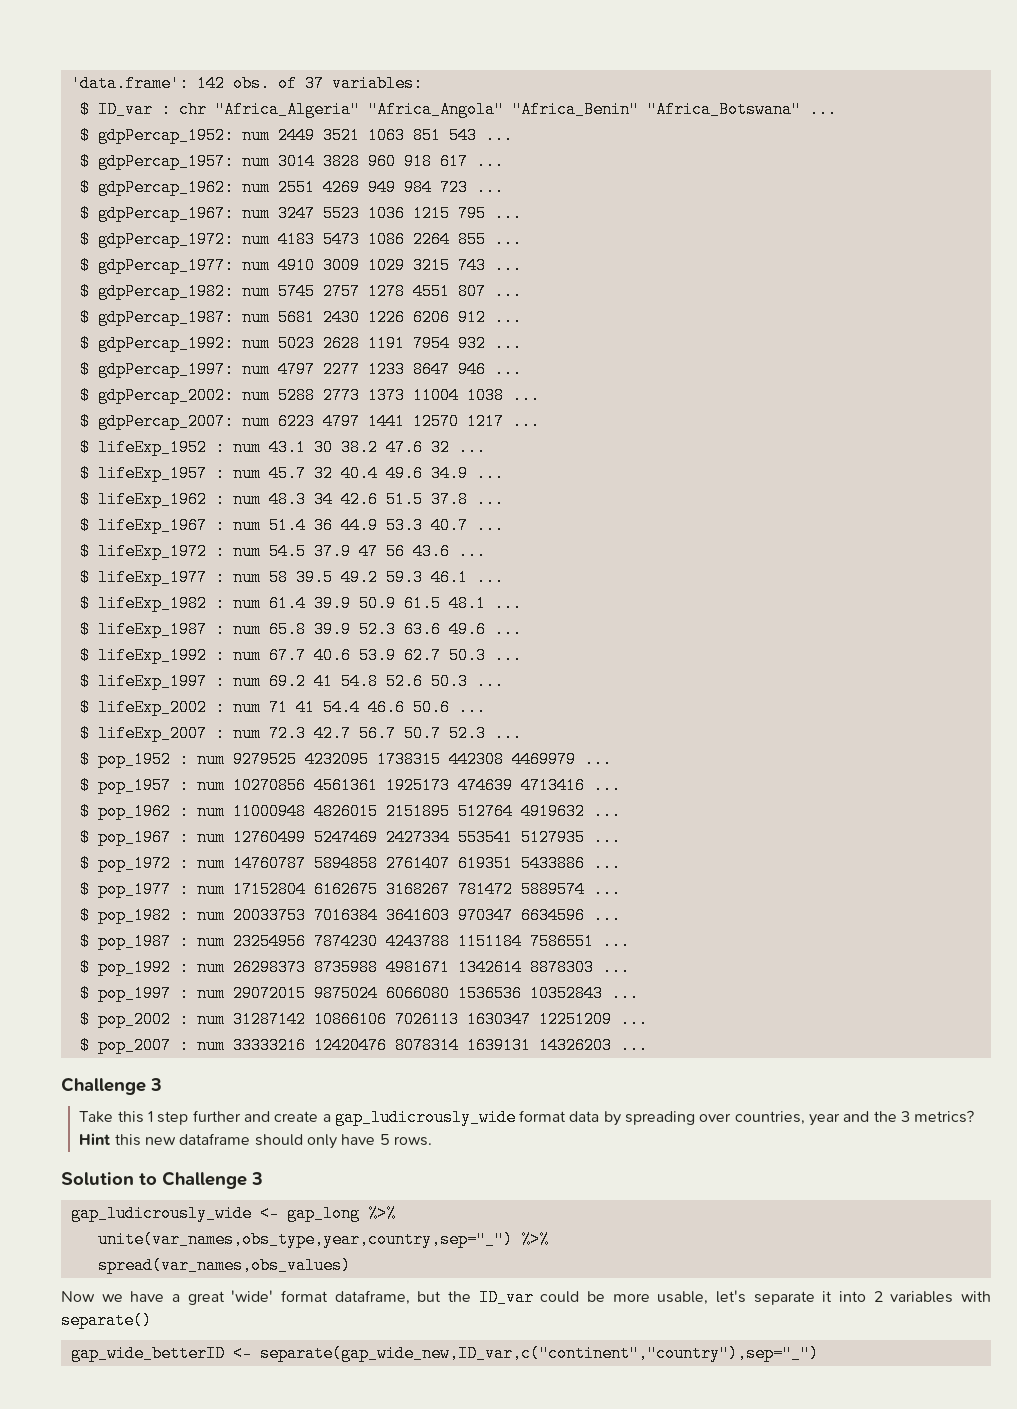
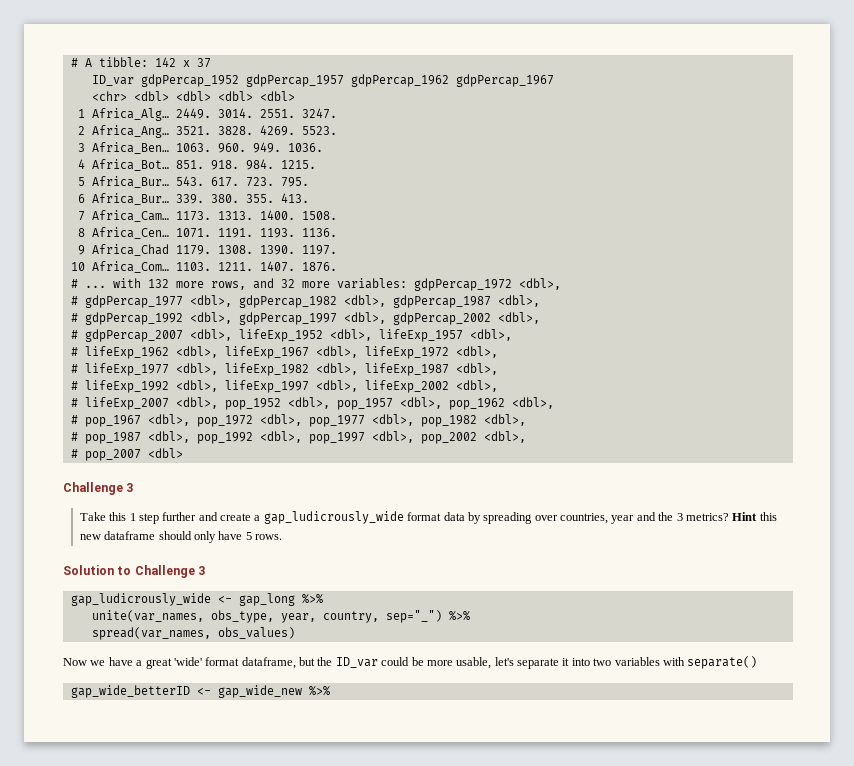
- 'data.frame': 142 obs. of 37 variables:
- $ ID_var : chr "Africa_Algeria" "Africa_Angola" "Africa_Benin" "Africa_Botswana" ...
- $ gdpPercap_1952: num 2449 3521 1063 851 543 ...
- $ gdpPercap_1957: num 3014 3828 960 918 617 ...
- $ gdpPercap_1962: num 2551 4269 949 984 723 ...
- $ gdpPercap_1967: num 3247 5523 1036 1215 795 ...
- $ gdpPercap_1972: num 4183 5473 1086 2264 855 ...
- $ gdpPercap_1977: num 4910 3009 1029 3215 743 ...
- $ gdpPercap_1982: num 5745 2757 1278 4551 807 ...
- $ gdpPercap_1987: num 5681 2430 1226 6206 912 ...
- $ gdpPercap_1992: num 5023 2628 1191 7954 932 ...
- $ gdpPercap_1997: num 4797 2277 1233 8647 946 ...
- $ gdpPercap_2002: num 5288 2773 1373 11004 1038 ...
- $ gdpPercap_2007: num 6223 4797 1441 12570 1217 ...
- $ lifeExp_1952 : num 43.1 30 38.2 47.6 32 ...
- $ lifeExp_1957 : num 45.7 32 40.4 49.6 34.9 ...
- $ lifeExp_1962 : num 48.3 34 42.6 51.5 37.8 ...
- $ lifeExp_1967 : num 51.4 36 44.9 53.3 40.7 ...
- $ lifeExp_1972 : num 54.5 37.9 47 56 43.6 ...
- $ lifeExp_1977 : num 58 39.5 49.2 59.3 46.1 ...
- $ lifeExp_1982 : num 61.4 39.9 50.9 61.5 48.1 ...
- $ lifeExp_1987 : num 65.8 39.9 52.3 63.6 49.6 ...
- $ lifeExp_1992 : num 67.7 40.6 53.9 62.7 50.3 ...
- $ lifeExp_1997 : num 69.2 41 54.8 52.6 50.3 ...
- $ lifeExp_2002 : num 71 41 54.4 46.6 50.6 ...
- $ lifeExp_2007 : num 72.3 42.7 56.7 50.7 52.3 ...
- $ pop_1952 : num 9279525 4232095 1738315 442308 4469979 ...
- $ pop_1957 : num 10270856 4561361 1925173 474639 4713416 ...
- $ pop_1962 : num 11000948 4826015 2151895 512764 4919632 ...
- $ pop_1967 : num 12760499 5247469 2427334 553541 5127935 ...
- $ pop_1972 : num 14760787 5894858 2761407 619351 5433886 ...
- $ pop_1977 : num 17152804 6162675 3168267 781472 5889574 ...
- $ pop_1982 : num 20033753 7016384 3641603 970347 6634596 ...
- $ pop_1987 : num 23254956 7874230 4243788 1151184 7586551 ...
- $ pop_1992 : num 26298373 8735988 4981671 1342614 8878303 ...
- $ pop_1997 : num 29072015 9875024 6066080 1536536 10352843 ...
- $ pop_2002 : num 31287142 10866106 7026113 1630347 12251209 ...
- $ pop_2007 : num 33333216 12420476 8078314 1639131 14326203 ...
+ # A tibble: 142 x 37
+ ID_var gdpPercap_1952 gdpPercap_1957 gdpPercap_1962 gdpPercap_1967
+ <chr> <dbl> <dbl> <dbl> <dbl>
+ 1 Africa_Alg… 2449. 3014. 2551. 3247.
+ 2 Africa_Ang… 3521. 3828. 4269. 5523.
+ 3 Africa_Ben… 1063. 960. 949. 1036.
+ 4 Africa_Bot… 851. 918. 984. 1215.
+ 5 Africa_Bur… 543. 617. 723. 795.
+ 6 Africa_Bur… 339. 380. 355. 413.
+ 7 Africa_Cam… 1173. 1313. 1400. 1508.
+ 8 Africa_Cen… 1071. 1191. 1193. 1136.
+ 9 Africa_Chad 1179. 1308. 1390. 1197.
+ 10 Africa_Com… 1103. 1211. 1407. 1876.
+ # ... with 132 more rows, and 32 more variables: gdpPercap_1972 <dbl>,
+ # gdpPercap_1977 <dbl>, gdpPercap_1982 <dbl>, gdpPercap_1987 <dbl>,
+ # gdpPercap_1992 <dbl>, gdpPercap_1997 <dbl>, gdpPercap_2002 <dbl>,
+ # gdpPercap_2007 <dbl>, lifeExp_1952 <dbl>, lifeExp_1957 <dbl>,
+ # lifeExp_1962 <dbl>, lifeExp_1967 <dbl>, lifeExp_1972 <dbl>,
+ # lifeExp_1977 <dbl>, lifeExp_1982 <dbl>, lifeExp_1987 <dbl>,
+ # lifeExp_1992 <dbl>, lifeExp_1997 <dbl>, lifeExp_2002 <dbl>,
+ # lifeExp_2007 <dbl>, pop_1952 <dbl>, pop_1957 <dbl>, pop_1962 <dbl>,
+ # pop_1967 <dbl>, pop_1972 <dbl>, pop_1977 <dbl>, pop_1982 <dbl>,
+ # pop_1987 <dbl>, pop_1992 <dbl>, pop_1997 <dbl>, pop_2002 <dbl>,
+ # pop_2007 <dbl>
- unite(var_names,obs_type,year,country,sep="_") %>%
- spread(var_names,obs_values)
+ unite(var_names, obs_type, year, country, sep="_") %>%
+ spread(var_names, obs_values)
- Now we have a great 'wide' format dataframe, but the ID_var could be more usable, let's separate it into 2 variables with separate()
+ Now we have a great 'wide' format dataframe, but the ID_var could be more usable, let's separate it into two variables with separate()
- gap_wide_betterID <- separate(gap_wide_new,ID_var,c("continent","country"),sep="_")
+ gap_wide_betterID <- gap_wide_new %>%

